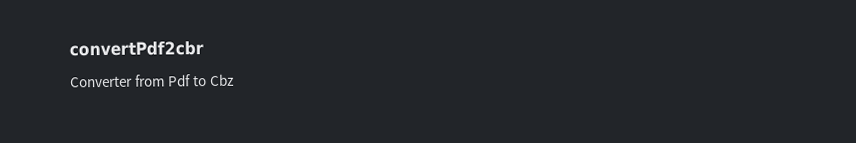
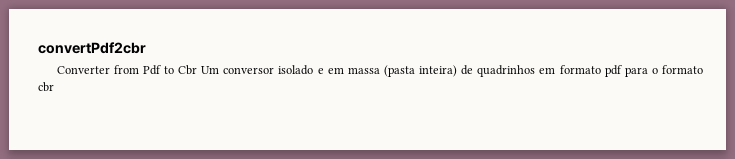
- Converter from Pdf to Cbz
+ Converter from Pdf to Cbr Um conversor isolado e em massa (pasta inteira) de quadrinhos em formato pdf para o formato cbr

